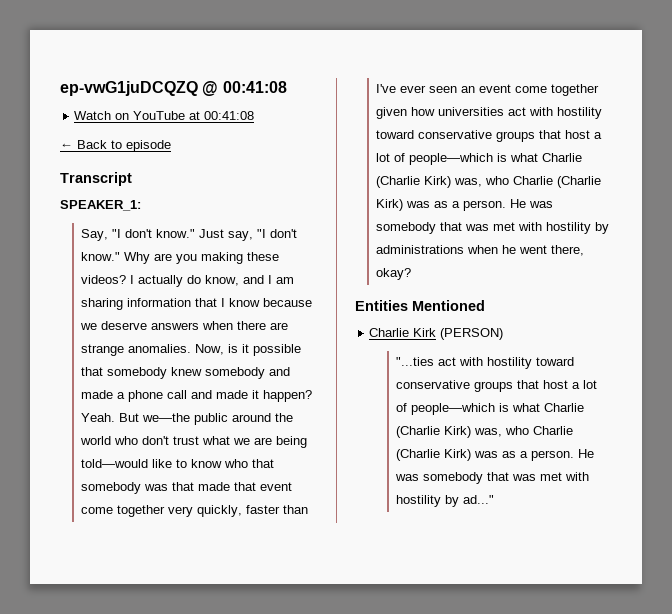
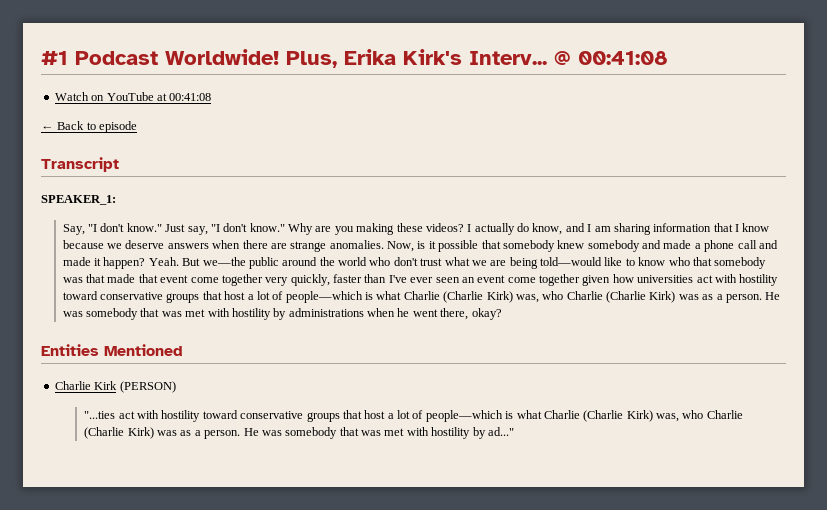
- ep-vwG1juDCQZQ @ 00:41:08
+ #1 Podcast Worldwide! Plus, Erika Kirk's Interv... @ 00:41:08

